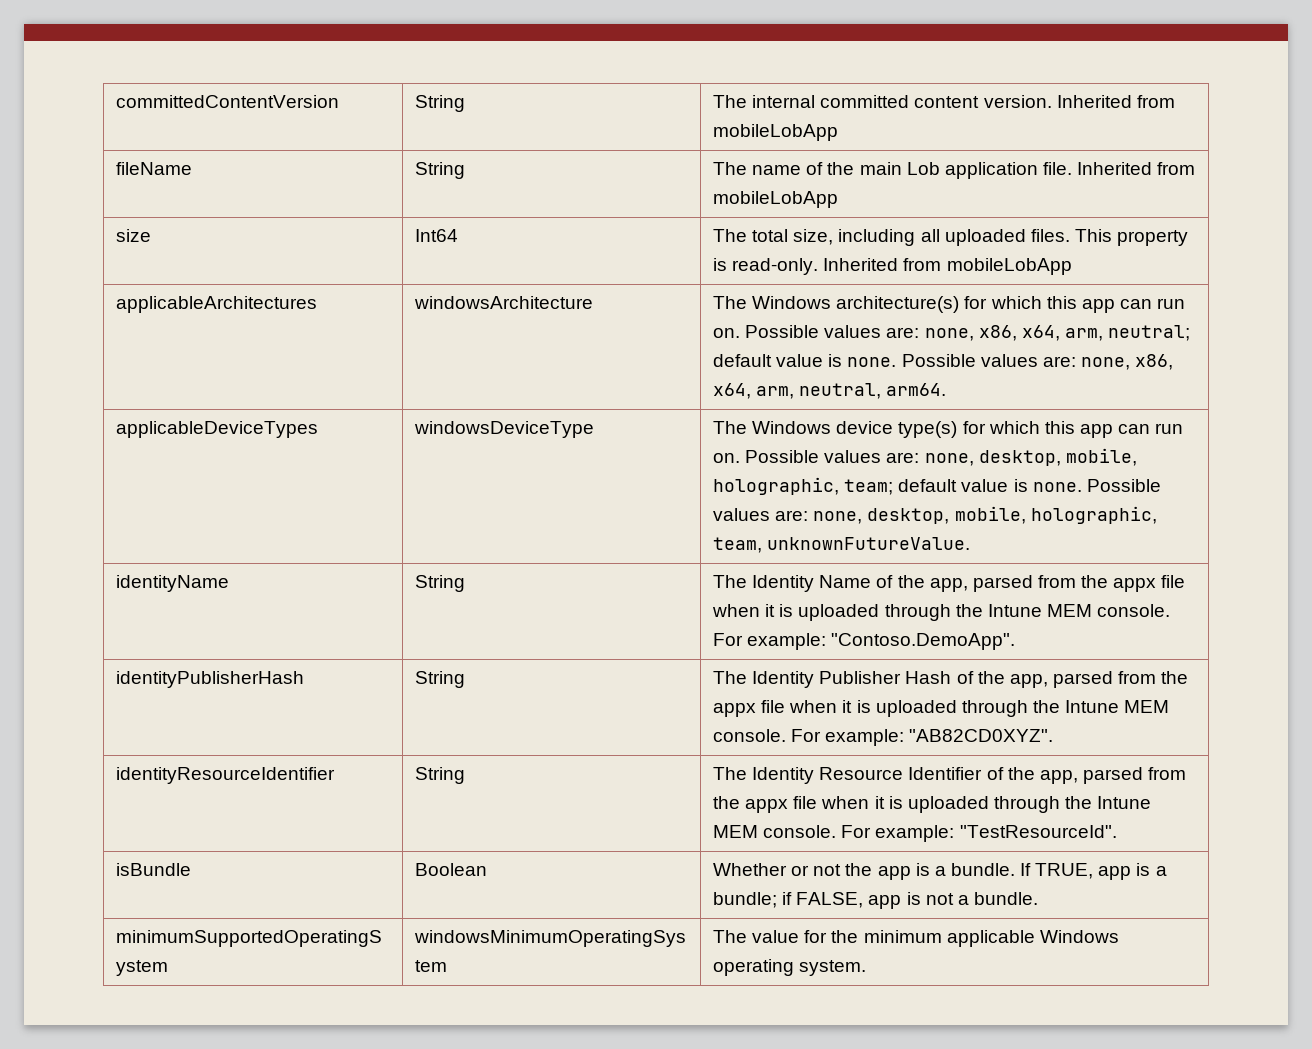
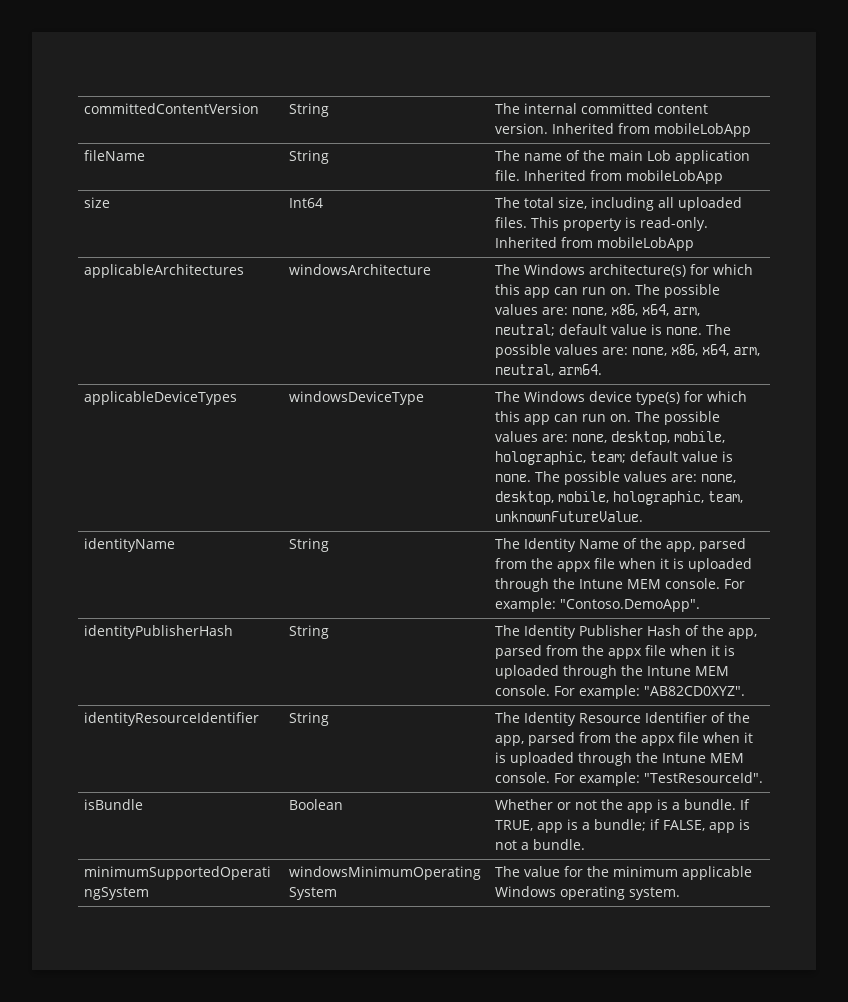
- applicableArchitectures | windowsArchitecture | The Windows architecture(s) for which this app can run on. Possible values are: none, x86, x64, arm, neutral; default value is none. Possible values are: none, x86, x64, arm, neutral, arm64.
+ applicableArchitectures | windowsArchitecture | The Windows architecture(s) for which this app can run on. The possible values are: none, x86, x64, arm, neutral; default value is none. The possible values are: none, x86, x64, arm, neutral, arm64.
- applicableDeviceTypes | windowsDeviceType | The Windows device type(s) for which this app can run on. Possible values are: none, desktop, mobile, holographic, team; default value is none. Possible values are: none, desktop, mobile, holographic, team, unknownFutureValue.
+ applicableDeviceTypes | windowsDeviceType | The Windows device type(s) for which this app can run on. The possible values are: none, desktop, mobile, holographic, team; default value is none. The possible values are: none, desktop, mobile, holographic, team, unknownFutureValue.

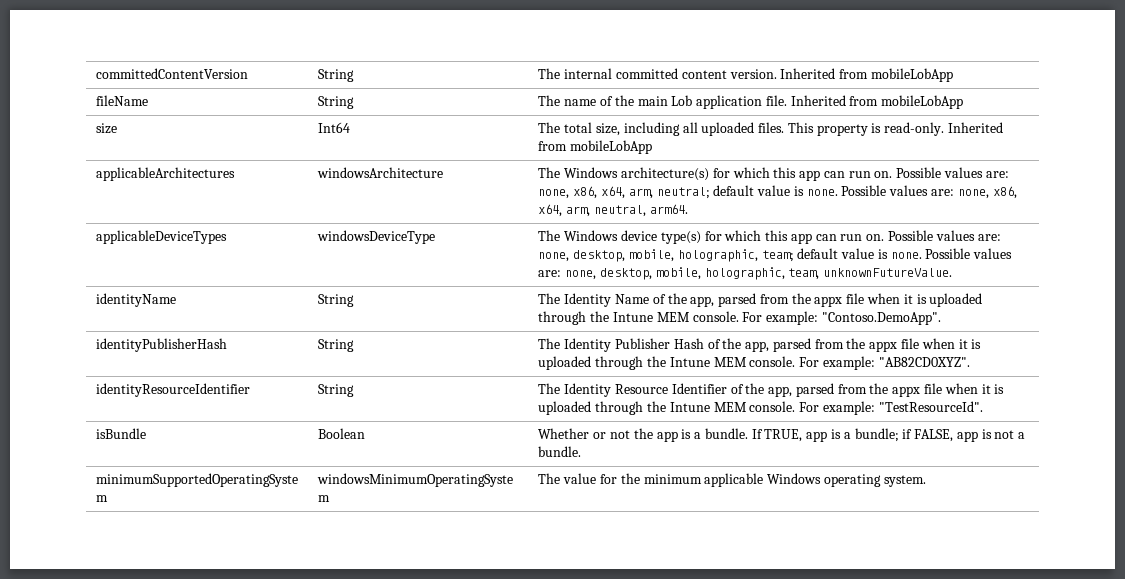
- applicableArchitectures | windowsArchitecture | The Windows architecture(s) for which this app can run on. The possible values are: none, x86, x64, arm, neutral; default value is none. The possible values are: none, x86, x64, arm, neutral, arm64.
+ applicableArchitectures | windowsArchitecture | The Windows architecture(s) for which this app can run on. Possible values are: none, x86, x64, arm, neutral; default value is none. Possible values are: none, x86, x64, arm, neutral, arm64.
- applicableDeviceTypes | windowsDeviceType | The Windows device type(s) for which this app can run on. The possible values are: none, desktop, mobile, holographic, team; default value is none. The possible values are: none, desktop, mobile, holographic, team, unknownFutureValue.
+ applicableDeviceTypes | windowsDeviceType | The Windows device type(s) for which this app can run on. Possible values are: none, desktop, mobile, holographic, team; default value is none. Possible values are: none, desktop, mobile, holographic, team, unknownFutureValue.

